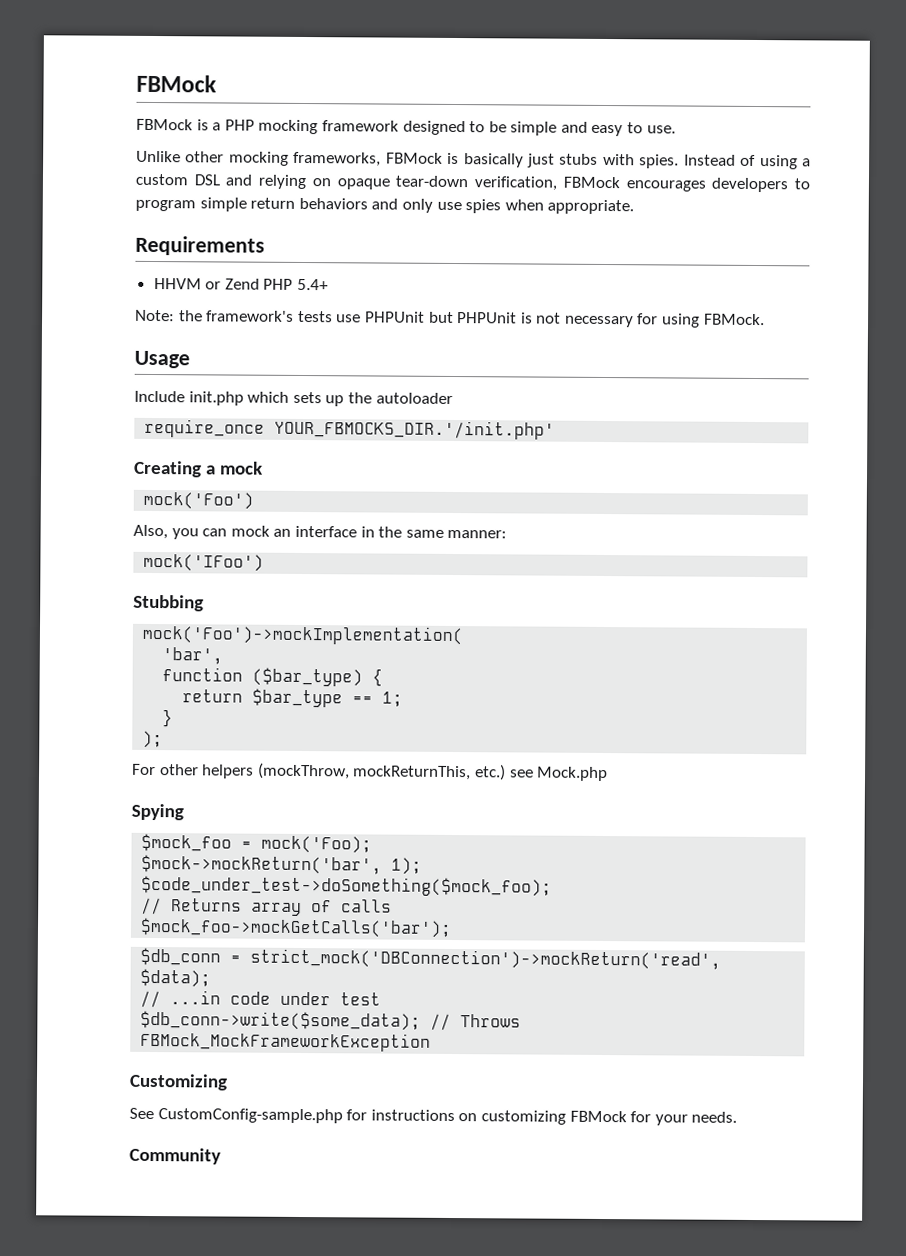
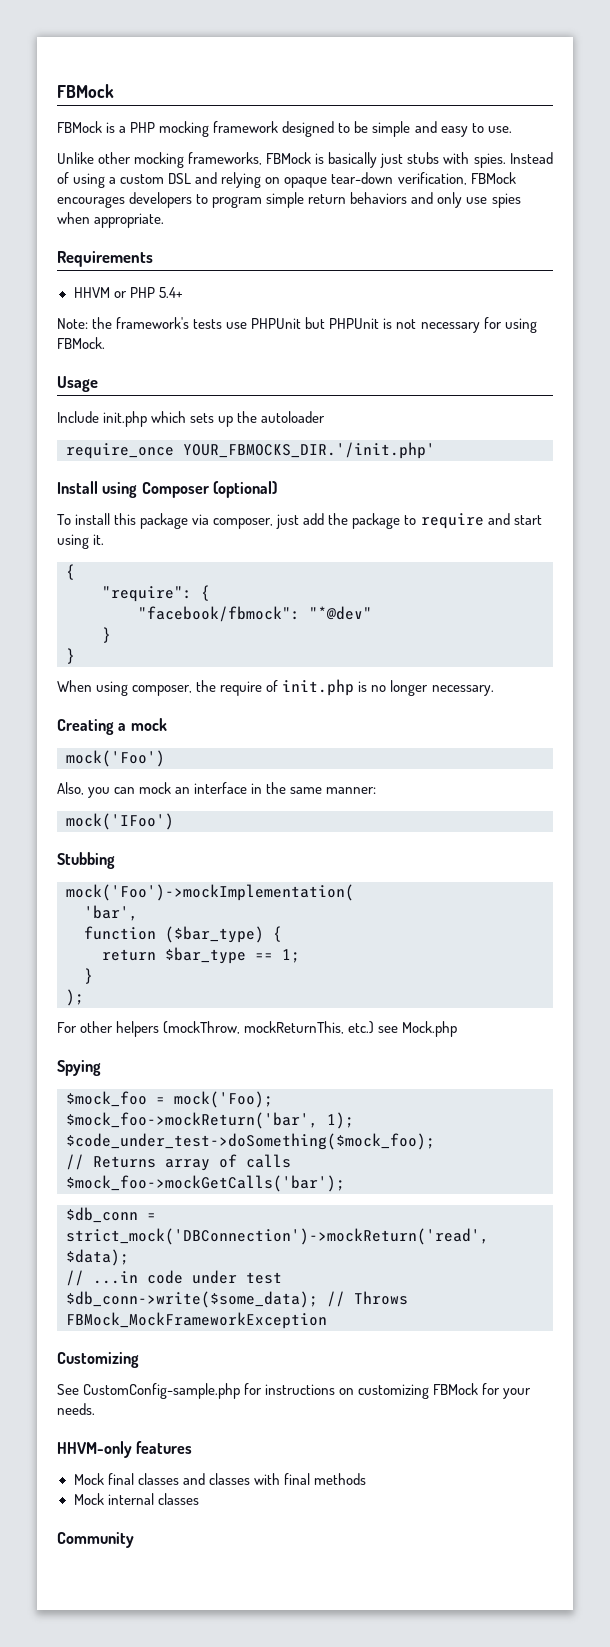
- HHVM or Zend PHP 5.4+
+ HHVM or PHP 5.4+
+ Install using Composer (optional)
+ To install this package via composer, just add the package to require and start using it.
+ {
+ "require": {
+ "facebook/fbmock": "*@dev"
+ }
+ }
+ When using composer, the require of init.php is no longer necessary.
- $mock->mockReturn('bar', 1);
+ $mock_foo->mockReturn('bar', 1);
+ HHVM-only features
+ Mock final classes and classes with final methods
+ Mock internal classes

